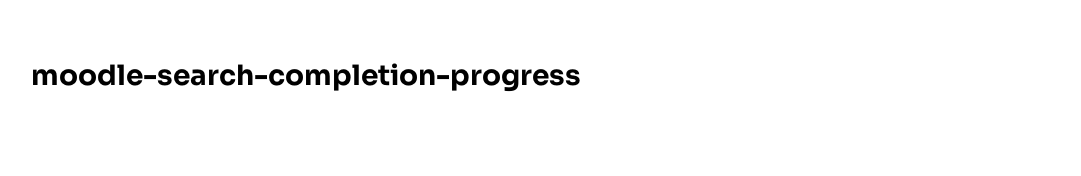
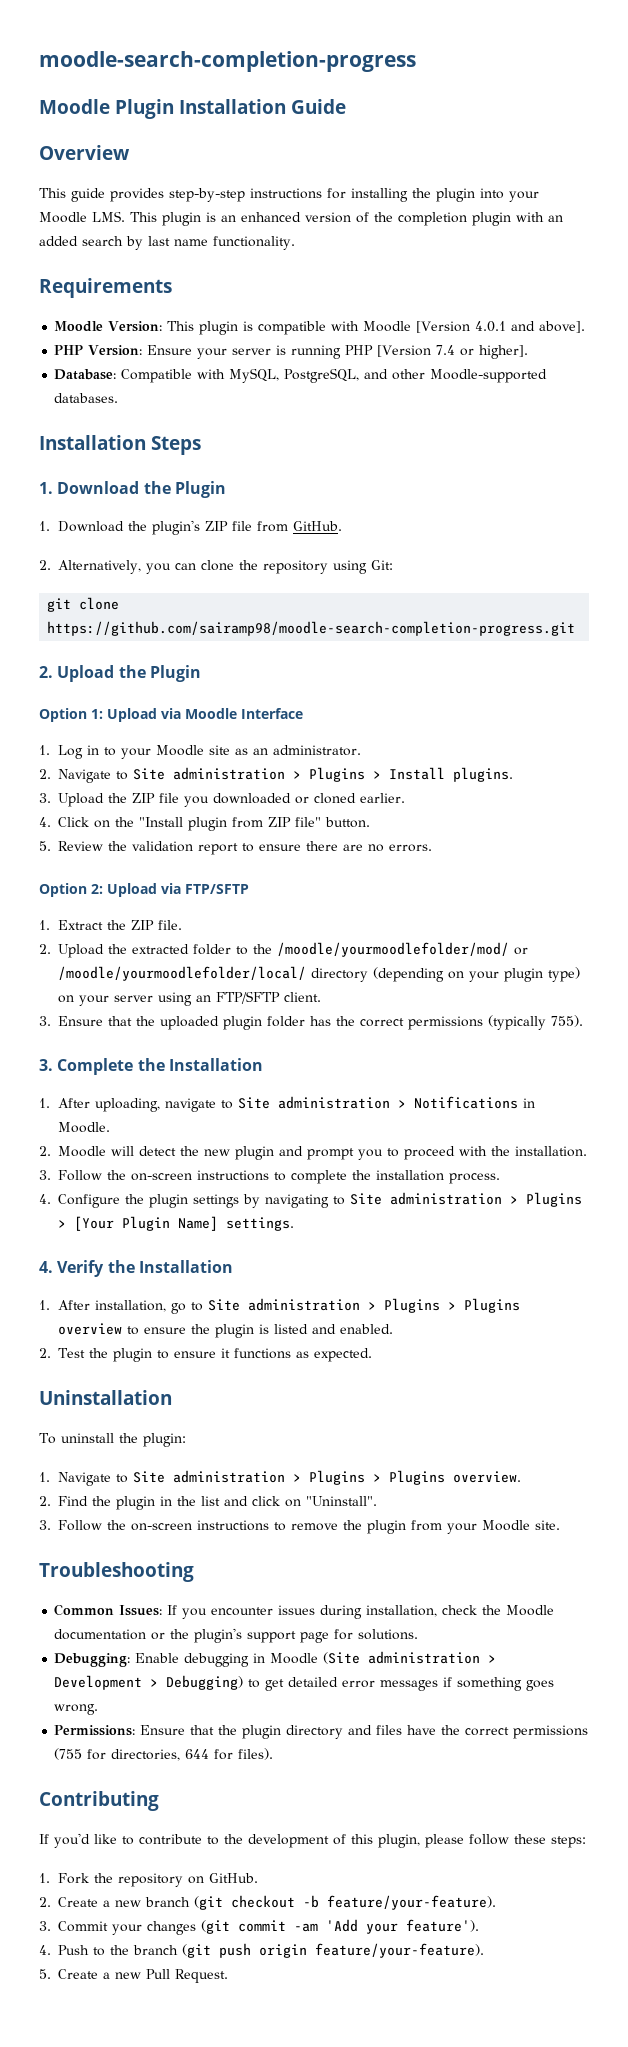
+ Moodle Plugin Installation Guide
+ Overview
+ This guide provides step-by-step instructions for installing the plugin into your Moodle LMS. This plugin is an enhanced version of the completion plugin with an added search by last name functionality.
+ Requirements
+ Moodle Version: This plugin is compatible with Moodle [Version 4.0.1 and above].
+ PHP Version: Ensure your server is running PHP [Version 7.4 or higher].
+ Database: Compatible with MySQL, PostgreSQL, and other Moodle-supported databases.
+ Installation Steps
+ 1. Download the Plugin
+ 1. Download the plugin's ZIP file from GitHub.
+ 2. Alternatively, you can clone the repository using Git:
+ git clone https://github.com/sairamp98/moodle-search-completion-progress.git
+ 2. Upload the Plugin
+ Option 1: Upload via Moodle Interface
+ 1. Log in to your Moodle site as an administrator.
+ 2. Navigate to Site administration > Plugins > Install plugins.
+ 3. Upload the ZIP file you downloaded or cloned earlier.
+ 4. Click on the "Install plugin from ZIP file" button.
+ 5. Review the validation report to ensure there are no errors.
+ Option 2: Upload via FTP/SFTP
+ 1. Extract the ZIP file.
+ 2. Upload the extracted folder to the /moodle/yourmoodlefolder/mod/ or /moodle/yourmoodlefolder/local/ directory (depending on your plugin type) on your server using an FTP/SFTP client.
+ 3. Ensure that the uploaded plugin folder has the correct permissions (typically 755).
+ 3. Complete the Installation
+ 1. After uploading, navigate to Site administration > Notifications in Moodle.
+ 2. Moodle will detect the new plugin and prompt you to proceed with the installation.
+ 3. Follow the on-screen instructions to complete the installation process.
+ 4. Configure the plugin settings by navigating to Site administration > Plugins > [Your Plugin Name] settings.
+ 4. Verify the Installation
+ 1. After installation, go to Site administration > Plugins > Plugins overview to ensure the plugin is listed and enabled.
+ 2. Test the plugin to ensure it functions as expected.
+ Uninstallation
+ To uninstall the plugin:
+ 1. Navigate to Site administration > Plugins > Plugins overview.
+ 2. Find the plugin in the list and click on "Uninstall".
+ 3. Follow the on-screen instructions to remove the plugin from your Moodle site.
+ Troubleshooting
+ Common Issues: If you encounter issues during installation, check the Moodle documentation or the plugin's support page for solutions.
+ Debugging: Enable debugging in Moodle (Site administration > Development > Debugging) to get detailed error messages if something goes wrong.
+ Permissions: Ensure that the plugin directory and files have the correct permissions (755 for directories, 644 for files).
+ Contributing
+ If you'd like to contribute to the development of this plugin, please follow these steps:
+ 1. Fork the repository on GitHub.
+ 2. Create a new branch (git checkout -b feature/your-feature).
+ 3. Commit your changes (git commit -am 'Add your feature').
+ 4. Push to the branch (git push origin feature/your-feature).
+ 5. Create a new Pull Request.

